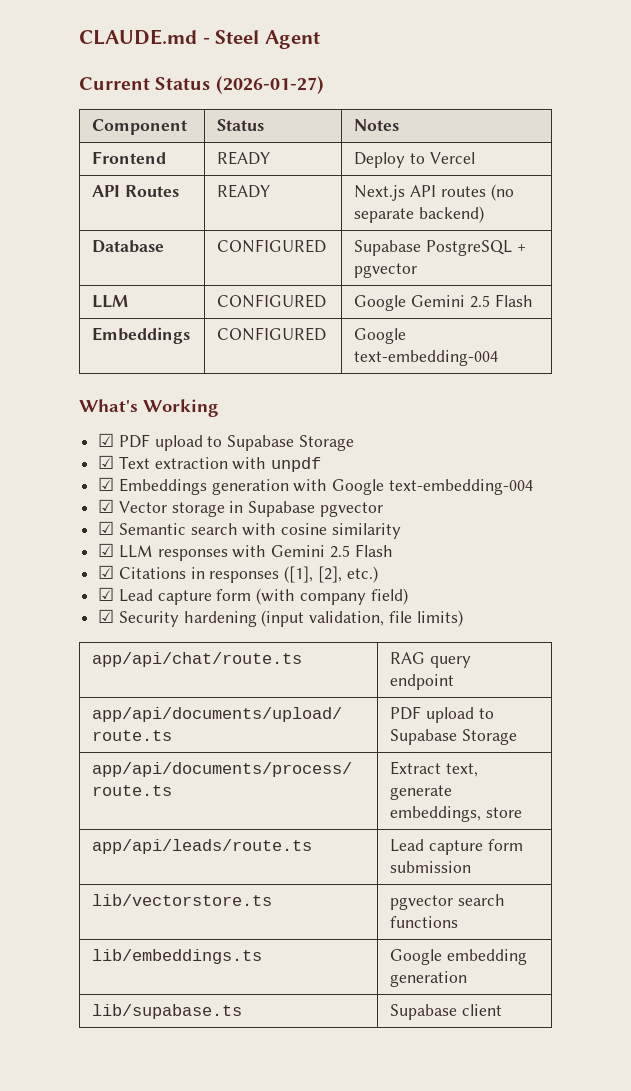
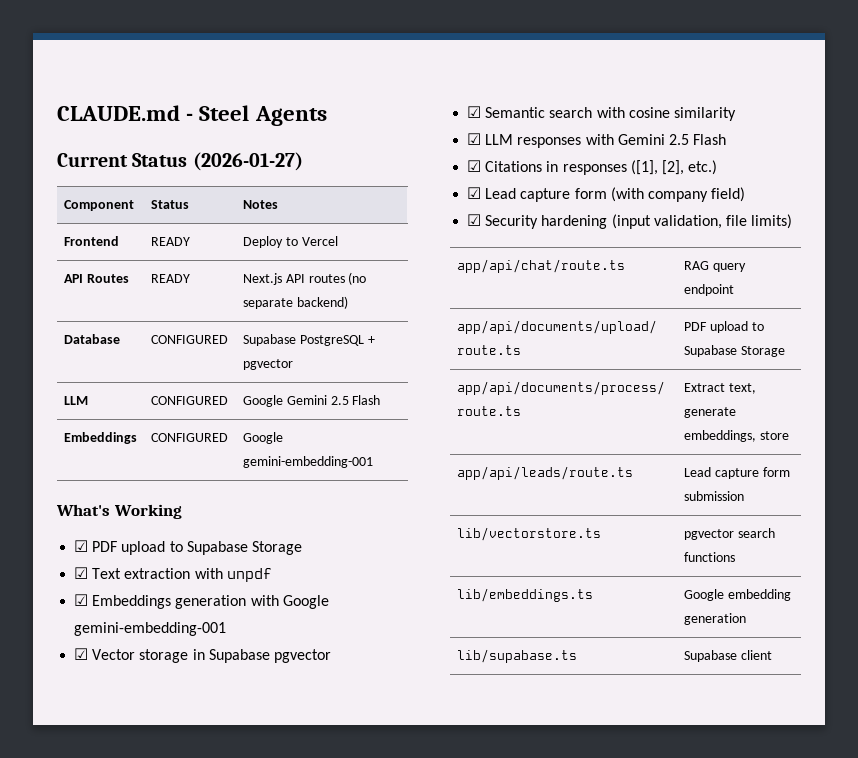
- CLAUDE.md - Steel Agent
+ CLAUDE.md - Steel Agents
- Embeddings | CONFIGURED | Google text-embedding-004
+ Embeddings | CONFIGURED | Google gemini-embedding-001
- ☑ Embeddings generation with Google text-embedding-004
+ ☑ Embeddings generation with Google gemini-embedding-001

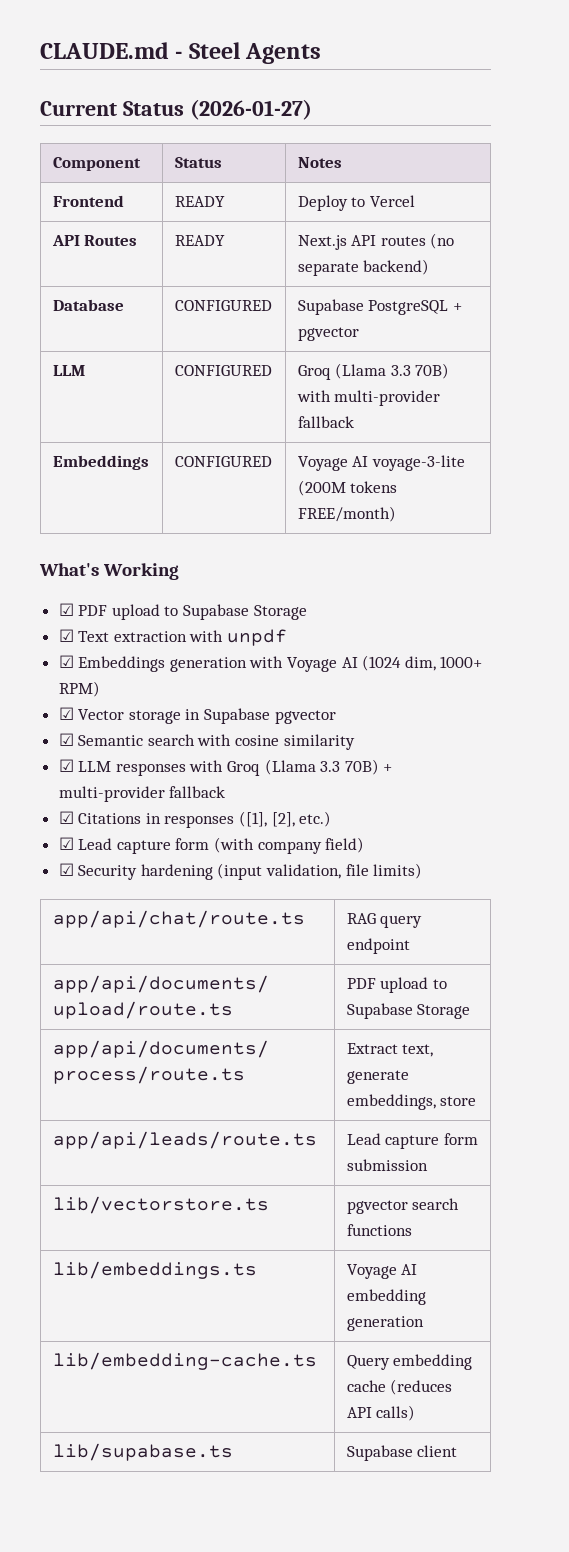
- LLM | CONFIGURED | Google Gemini 2.5 Flash
- Embeddings | CONFIGURED | Google gemini-embedding-001
+ LLM | CONFIGURED | Groq (Llama 3.3 70B) with multi-provider fallback
+ Embeddings | CONFIGURED | Voyage AI voyage-3-lite (200M tokens FREE/month)
- ☑ Embeddings generation with Google gemini-embedding-001
+ ☑ Embeddings generation with Voyage AI (1024 dim, 1000+ RPM)
- ☑ LLM responses with Gemini 2.5 Flash
+ ☑ LLM responses with Groq (Llama 3.3 70B) + multi-provider fallback
- lib/embeddings.ts | Google embedding generation
+ lib/embeddings.ts | Voyage AI embedding generation
+ lib/embedding-cache.ts | Query embedding cache (reduces API calls)

